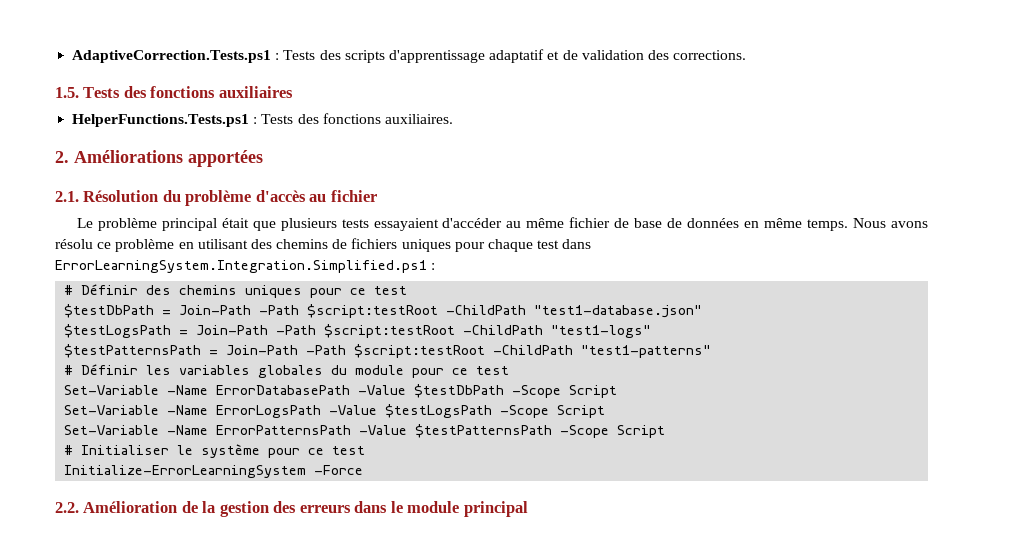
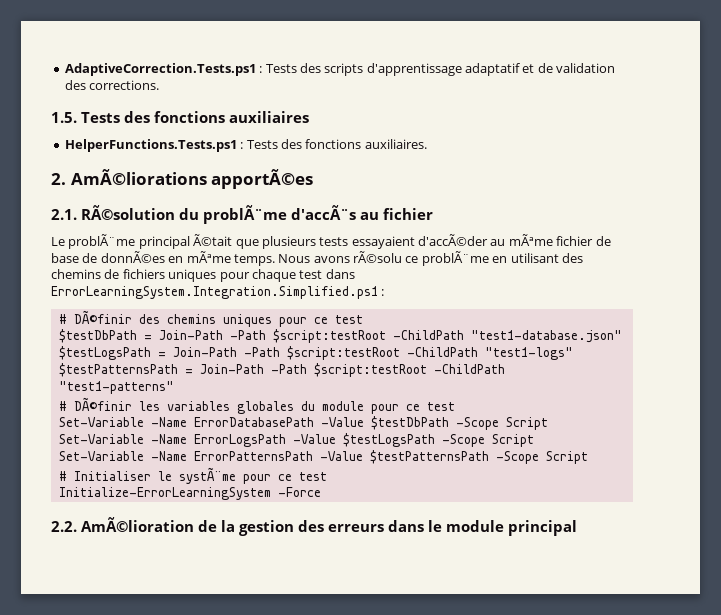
- 2. Améliorations apportées
+ 2. AmÃ©liorations apportÃ©es
- 2.1. Résolution du problème d'accès au fichier
+ 2.1. RÃ©solution du problÃ¨me d'accÃ¨s au fichier
- Le problème principal était que plusieurs tests essayaient d'accéder au même fichier de base de données en même temps. Nous avons résolu ce problème en utilisant des chemins de fichiers uniques pour chaque test dans ErrorLearningSystem.Integration.Simplified.ps1 :
+ Le problÃ¨me principal Ã©tait que plusieurs tests essayaient d'accÃ©der au mÃªme fichier de base de donnÃ©es en mÃªme temps. Nous avons rÃ©solu ce problÃ¨me en utilisant des chemins de fichiers uniques pour chaque test dans ErrorLearningSystem.Integration.Simplified.ps1 :
- # Définir des chemins uniques pour ce test
+ # DÃ©finir des chemins uniques pour ce test
- # Définir les variables globales du module pour ce test
+ # DÃ©finir les variables globales du module pour ce test
- # Initialiser le système pour ce test
+ # Initialiser le systÃ¨me pour ce test
- 2.2. Amélioration de la gestion des erreurs dans le module principal
+ 2.2. AmÃ©lioration de la gestion des erreurs dans le module principal

